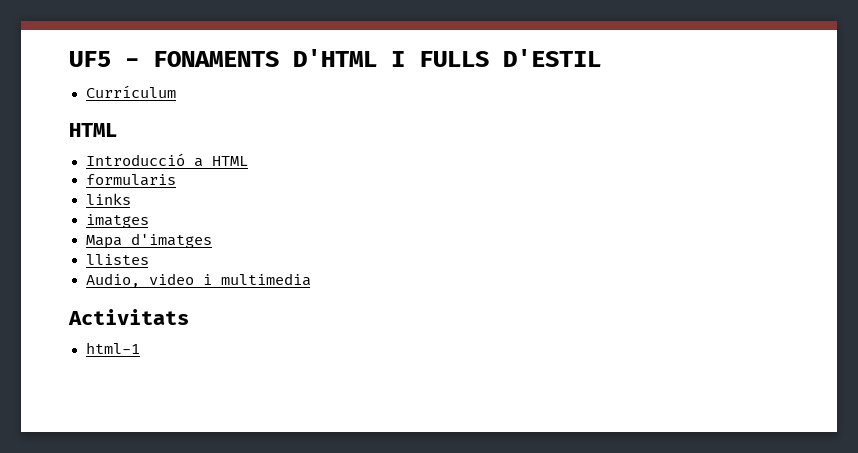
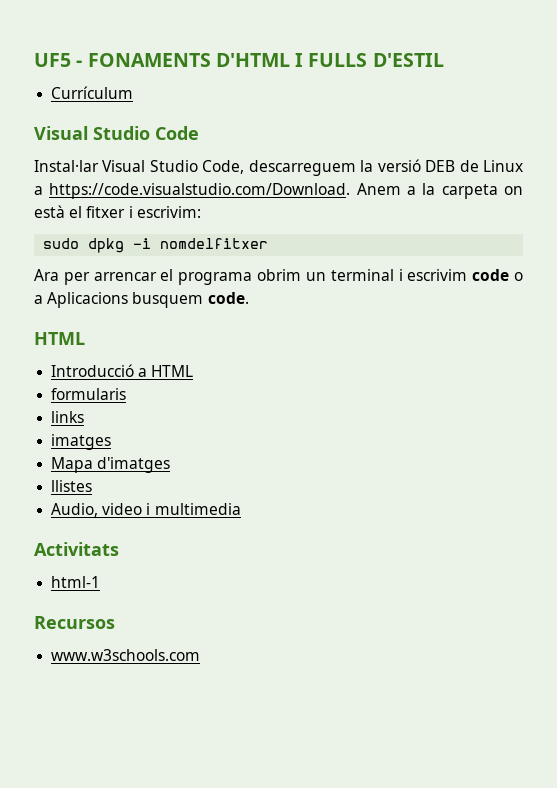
+ Visual Studio Code
+ Instal·lar Visual Studio Code, descarreguem la versió DEB de Linux a https://code.visualstudio.com/Download. Anem a la carpeta on està el fitxer i escrivim:
+ sudo dpkg -i nomdelfitxer
+ Ara per arrencar el programa obrim un terminal i escrivim code o a Aplicacions busquem code.
+ Recursos
+ www.w3schools.com

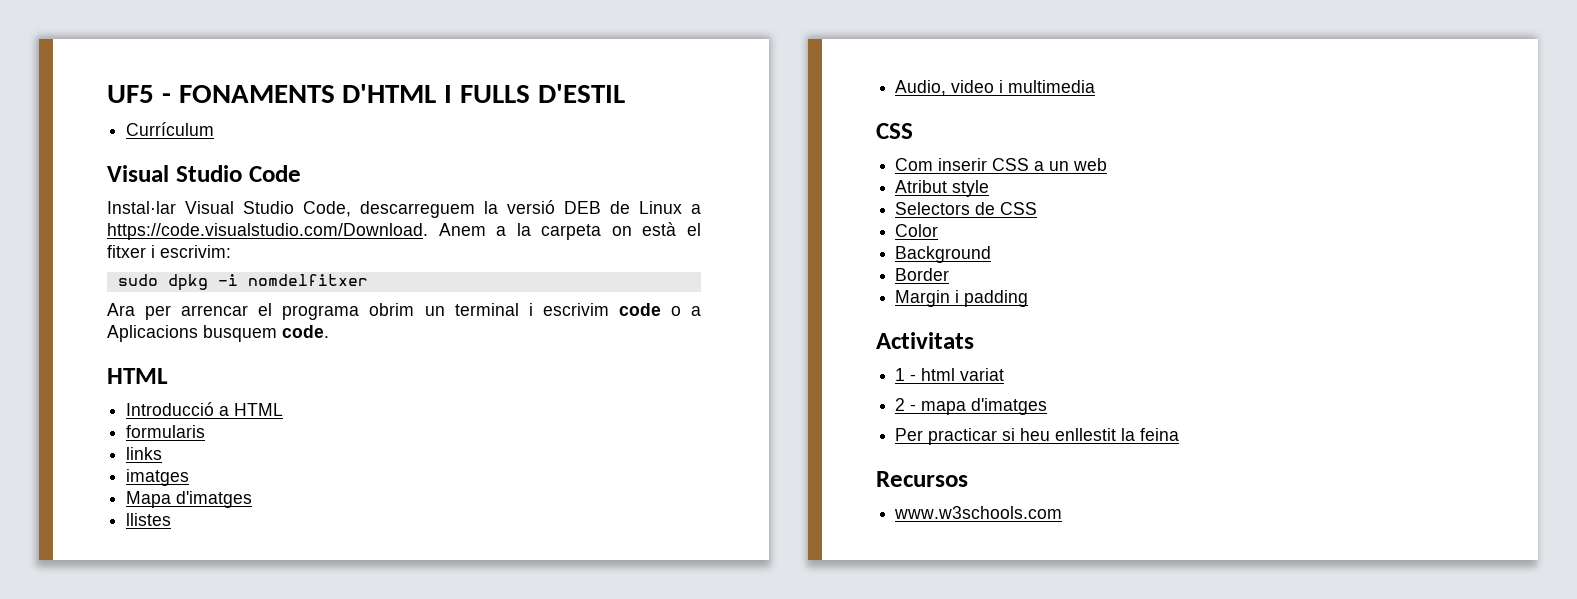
  Audio, video i multimedia
+ CSS
+ Com inserir CSS a un web
+ Atribut style
+ Selectors de CSS
+ Color
+ Background
+ Border
+ Margin i padding
  Activitats
- html-1
+ 1 - html variat
+ 2 - mapa d'imatges
+ Per practicar si heu enllestit la feina

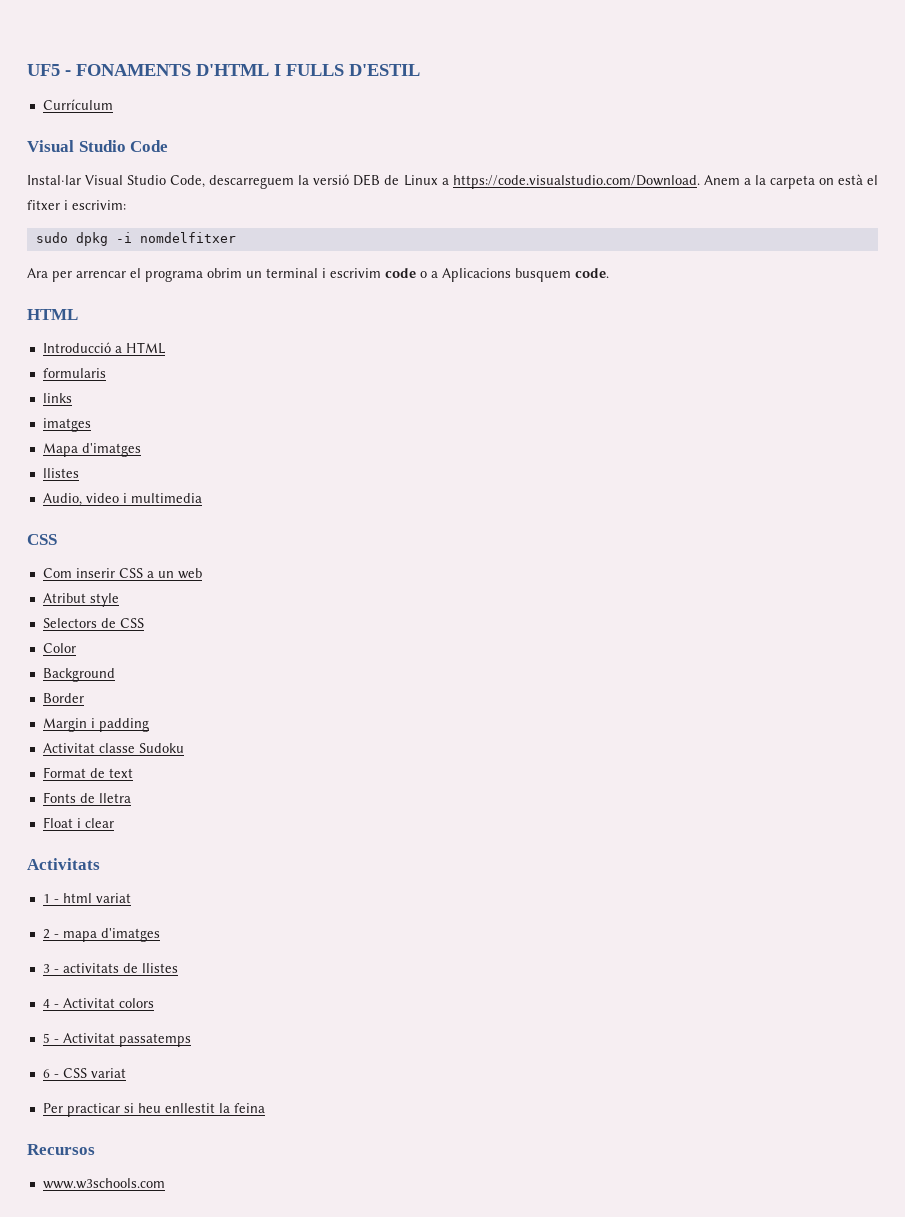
+ Activitat classe Sudoku
+ Format de text
+ Fonts de lletra
+ Float i clear
+ 3 - activitats de llistes
+ 4 - Activitat colors
+ 5 - Activitat passatemps
+ 6 - CSS variat

